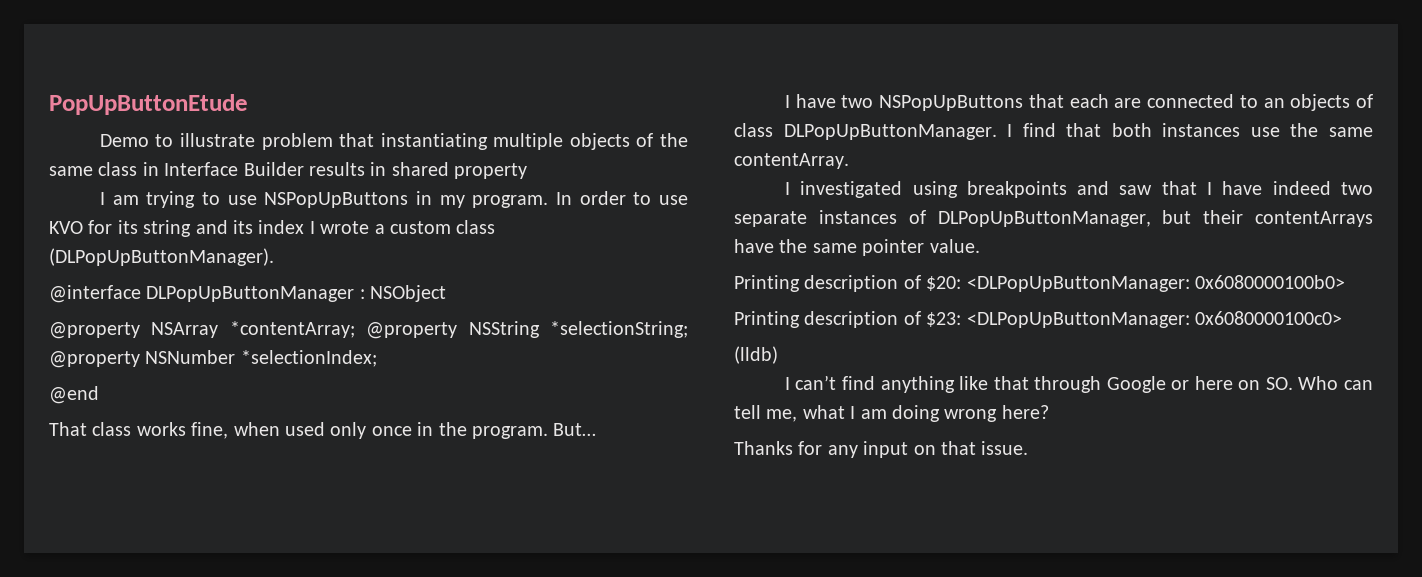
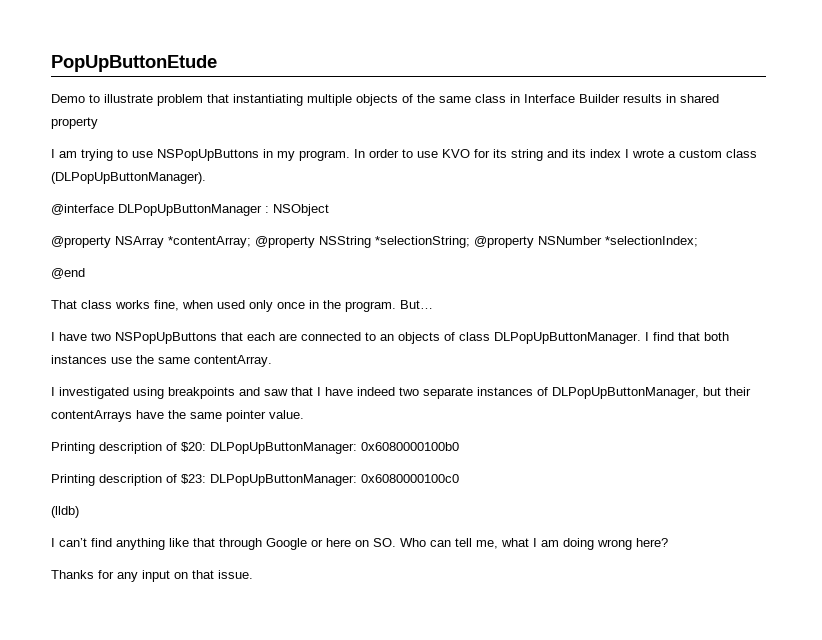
- Printing description of $20: <DLPopUpButtonManager: 0x6080000100b0>
+ Printing description of $20: DLPopUpButtonManager: 0x6080000100b0
- Printing description of $23: <DLPopUpButtonManager: 0x6080000100c0>
+ Printing description of $23: DLPopUpButtonManager: 0x6080000100c0

